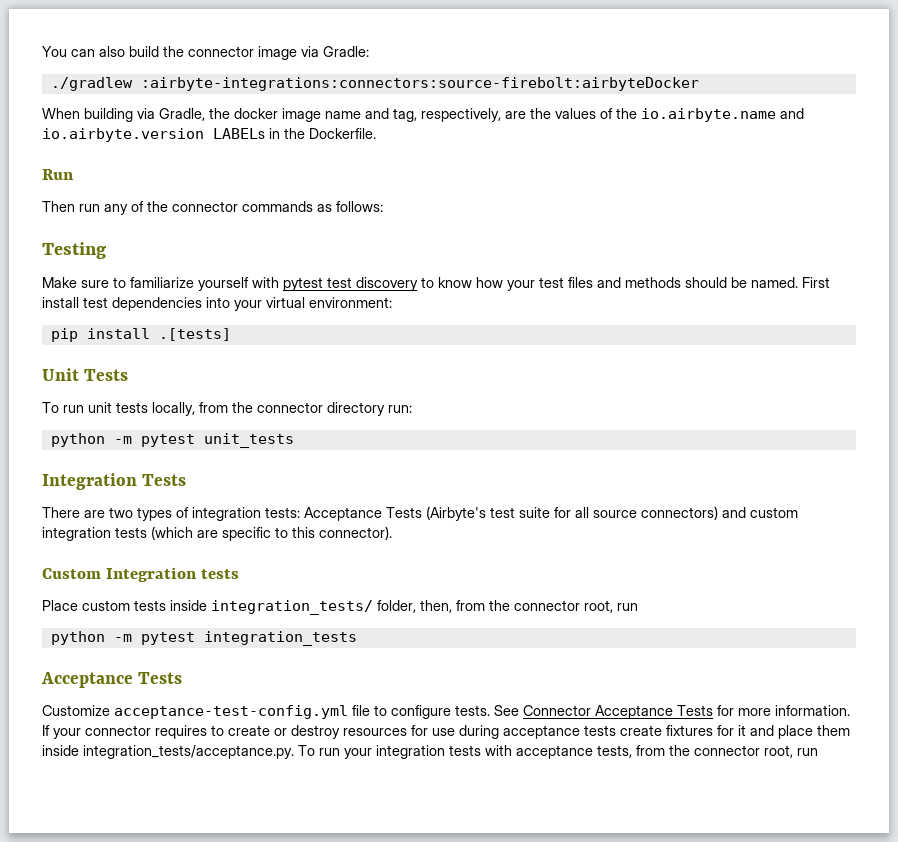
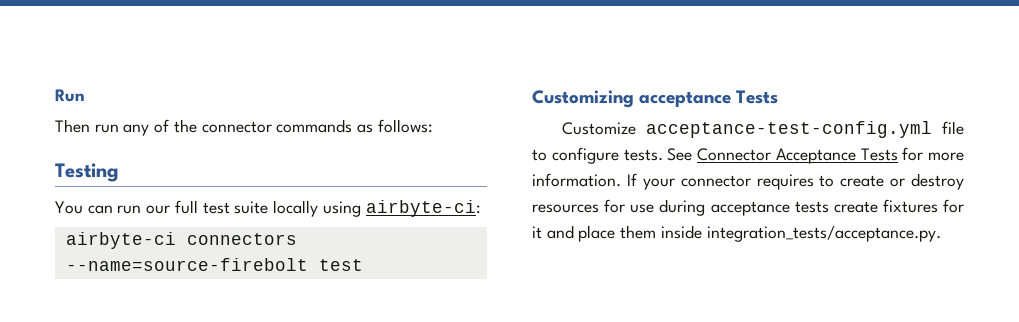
- You can also build the connector image via Gradle:
- ./gradlew :airbyte-integrations:connectors:source-firebolt:airbyteDocker
- When building via Gradle, the docker image name and tag, respectively, are the values of the io.airbyte.name and io.airbyte.version LABELs in the Dockerfile.
- Make sure to familiarize yourself with pytest test discovery to know how your test files and methods should be named. First install test dependencies into your virtual environment:
- pip install .[tests]
- Unit Tests
- To run unit tests locally, from the connector directory run:
- python -m pytest unit_tests
- Integration Tests
- There are two types of integration tests: Acceptance Tests (Airbyte's test suite for all source connectors) and custom integration tests (which are specific to this connector).
- Custom Integration tests
- Place custom tests inside integration_tests/ folder, then, from the connector root, run
- python -m pytest integration_tests
- Acceptance Tests
+ You can run our full test suite locally using airbyte-ci:
+ airbyte-ci connectors --name=source-firebolt test
+ Customizing acceptance Tests
- If your connector requires to create or destroy resources for use during acceptance tests create fixtures for it and place them inside integration_tests/acceptance.py. To run your integration tests with acceptance tests, from the connector root, run
+ If your connector requires to create or destroy resources for use during acceptance tests create fixtures for it and place them inside integration_tests/acceptance.py.

